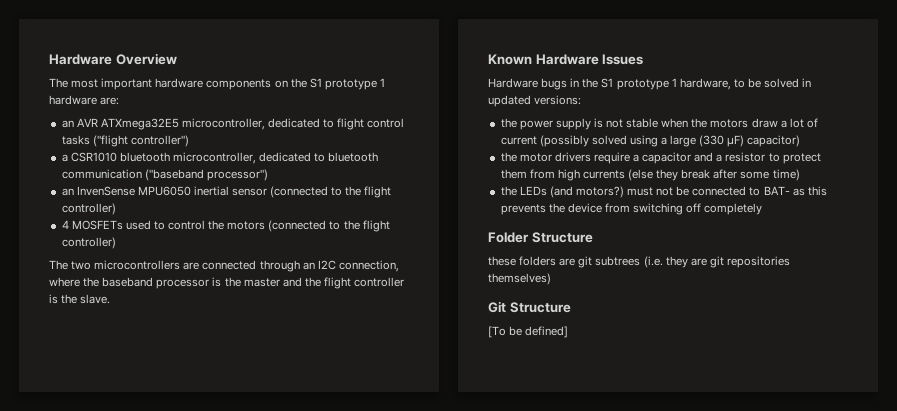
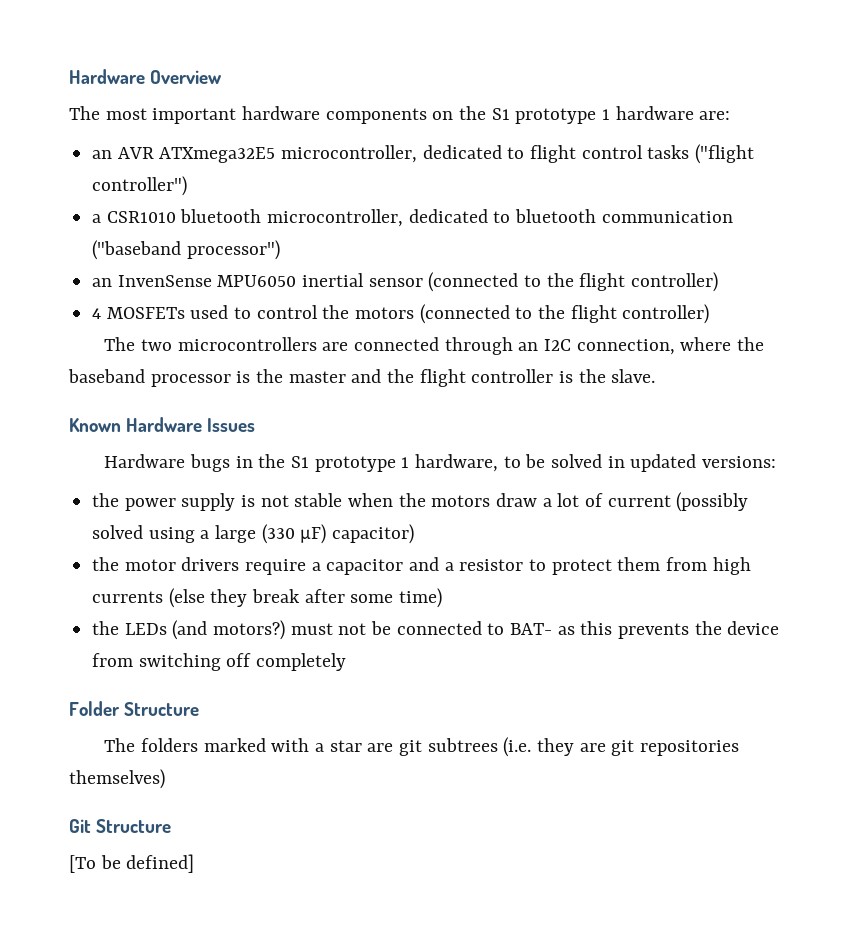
- these folders are git subtrees (i.e. they are git repositories themselves)
+ The folders marked with a star are git subtrees (i.e. they are git repositories themselves)

